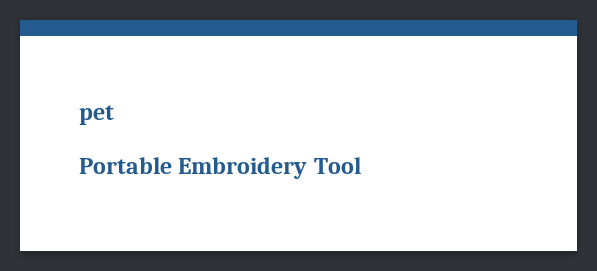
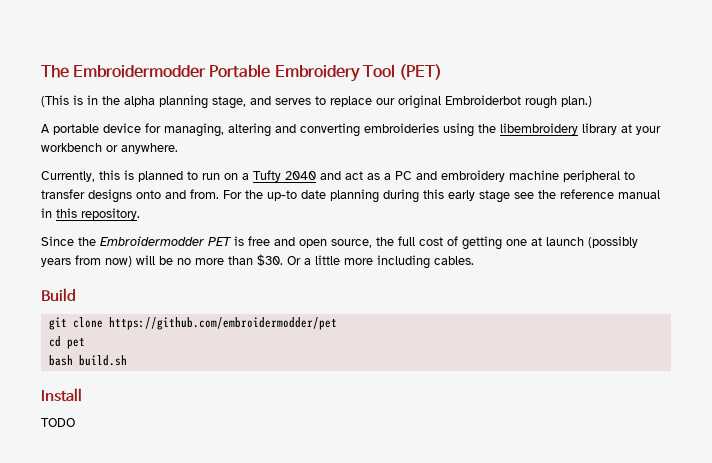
- pet
- Portable Embroidery Tool
+ The Embroidermodder Portable Embroidery Tool (PET)
+ (This is in the alpha planning stage, and serves to replace our original Embroiderbot rough plan.)
+ A portable device for managing, altering and converting embroideries using the libembroidery library at your workbench or anywhere.
+ Currently, this is planned to run on a Tufty 2040 and act as a PC and embroidery machine peripheral to transfer designs onto and from. For the up-to date planning during this early stage see the reference manual in this repository.
+ Since the Embroidermodder PET is free and open source, the full cost of getting one at launch (possibly years from now) will be no more than $30. Or a little more including cables.
+ Build
+ git clone https://github.com/embroidermodder/pet
+ cd pet
+ bash build.sh
+ Install
+ TODO

